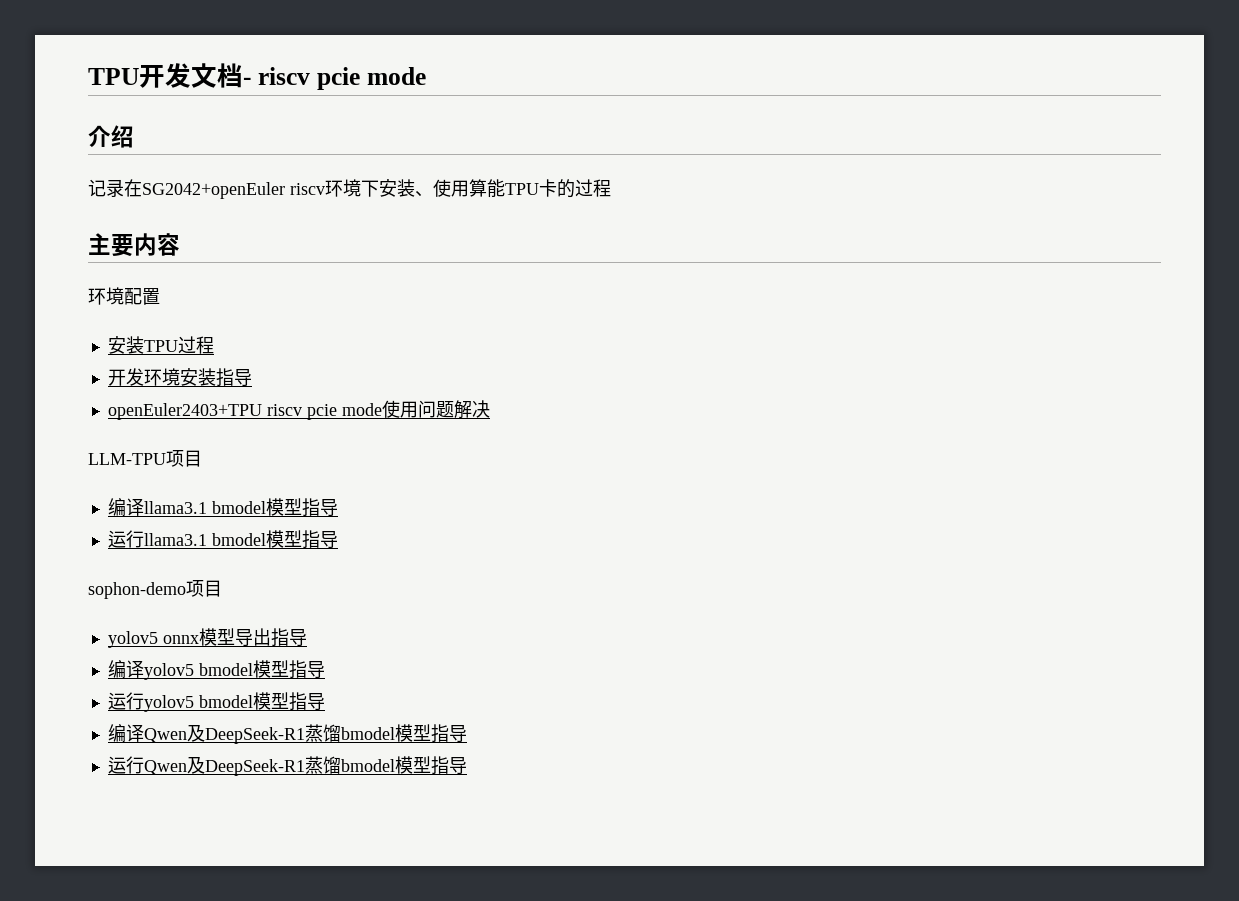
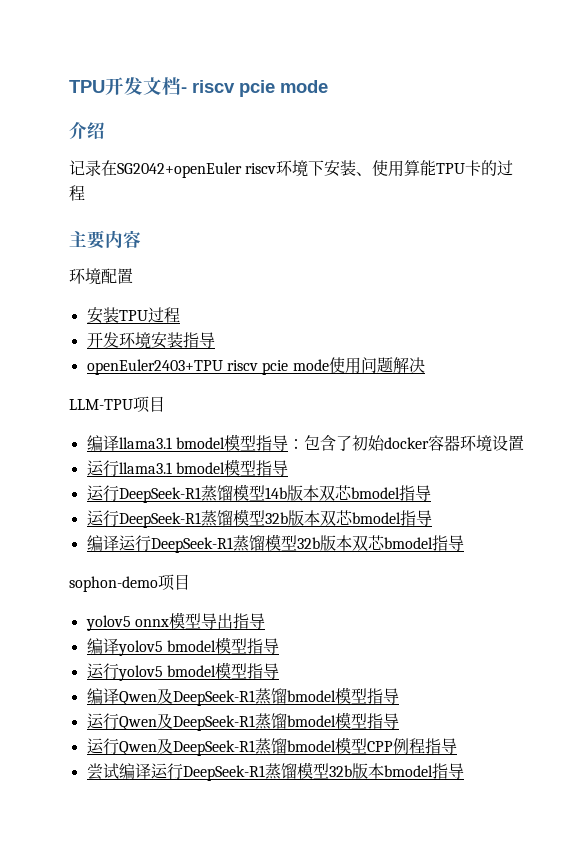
- 编译llama3.1 bmodel模型指导
+ 编译llama3.1 bmodel模型指导：包含了初始docker容器环境设置
+ 运行DeepSeek-R1蒸馏模型14b版本双芯bmodel指导
+ 运行DeepSeek-R1蒸馏模型32b版本双芯bmodel指导
+ 编译运行DeepSeek-R1蒸馏模型32b版本双芯bmodel指导
+ 运行Qwen及DeepSeek-R1蒸馏bmodel模型CPP例程指导
+ 尝试编译运行DeepSeek-R1蒸馏模型32b版本bmodel指导

